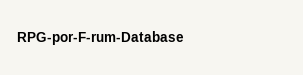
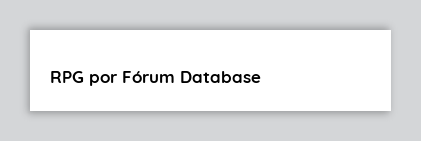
- RPG-por-F-rum-Database
+ RPG por Fórum Database

